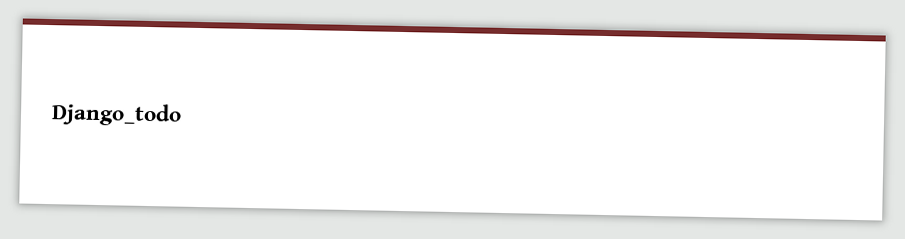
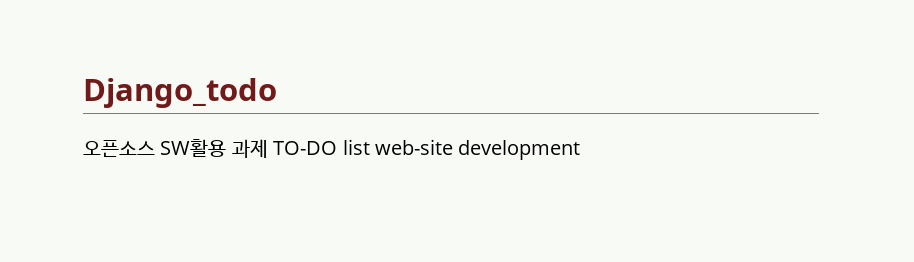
+ 오픈소스 SW활용 과제 TO-DO list web-site development

